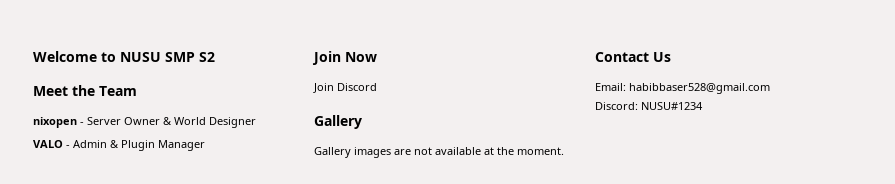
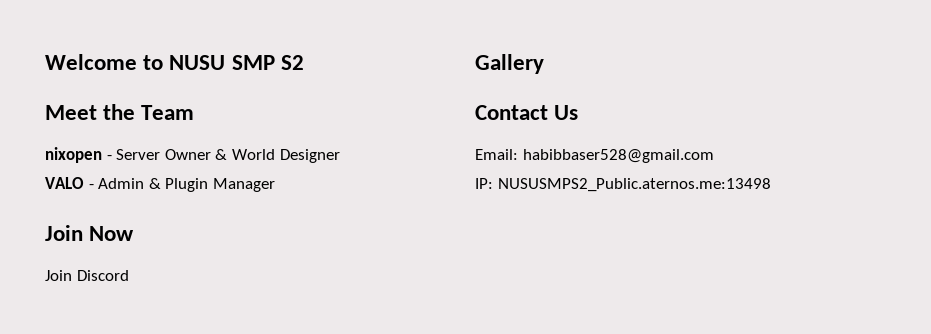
- Gallery images are not available at the moment.
- Discord: NUSU#1234
+ IP: NUSUSMPS2_Public.aternos.me:13498

